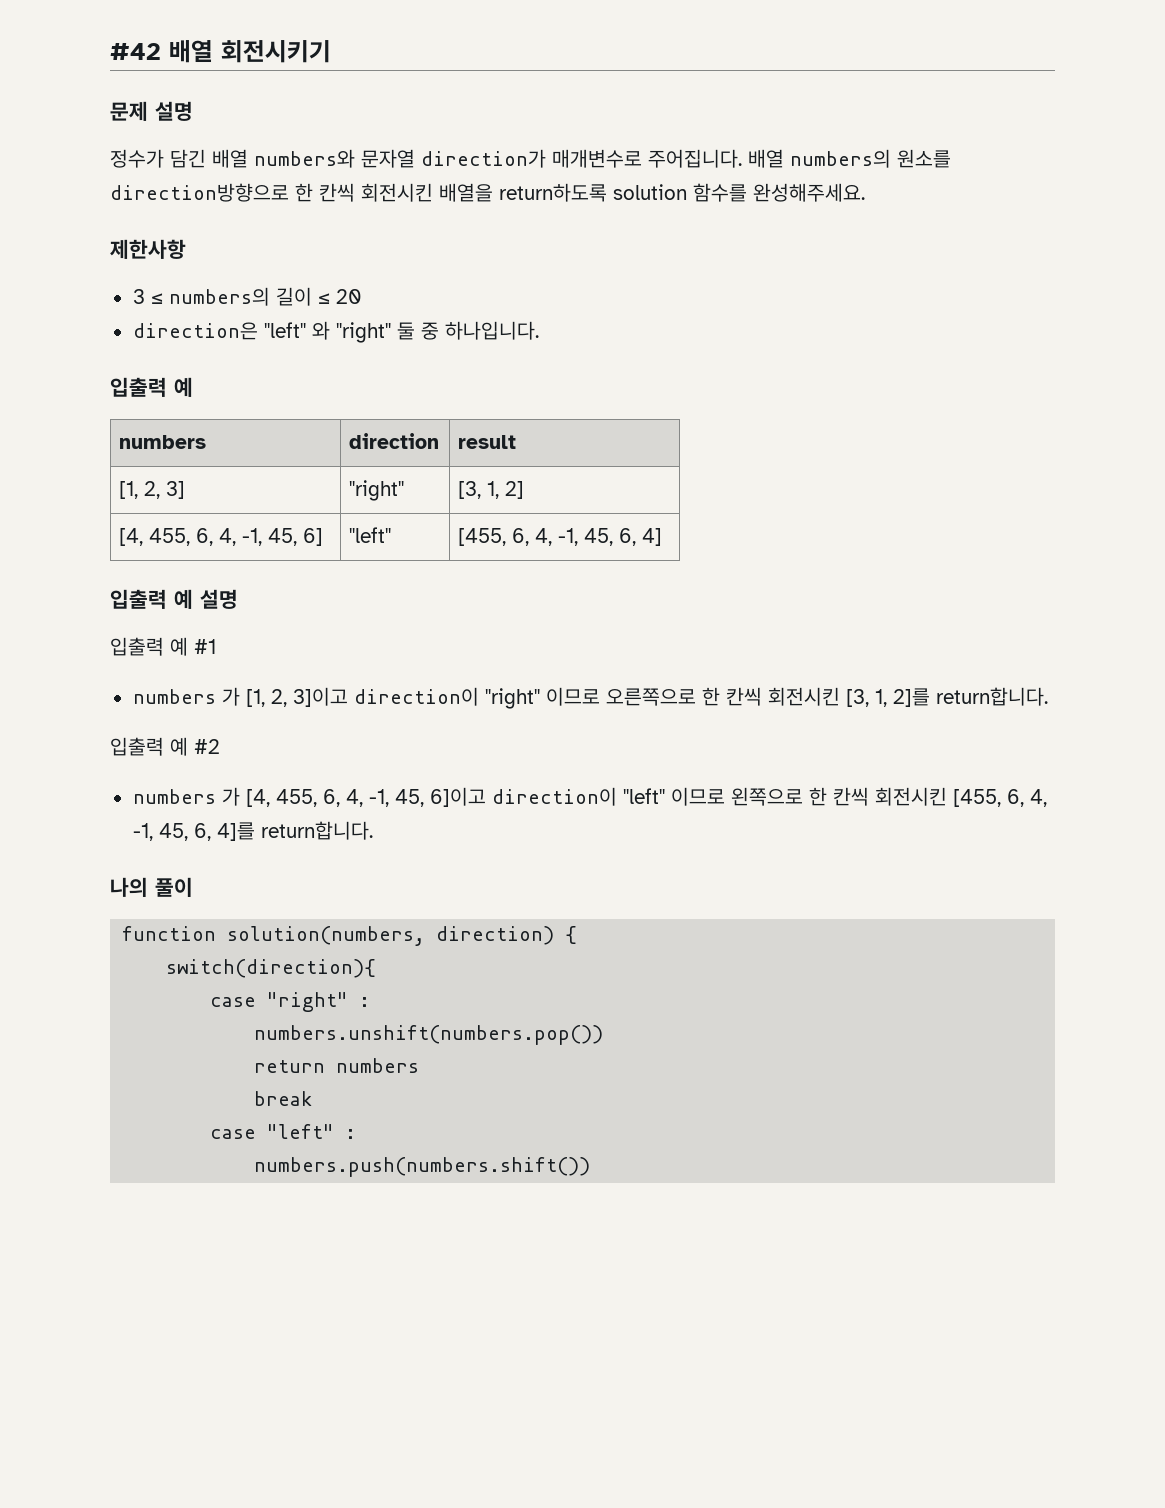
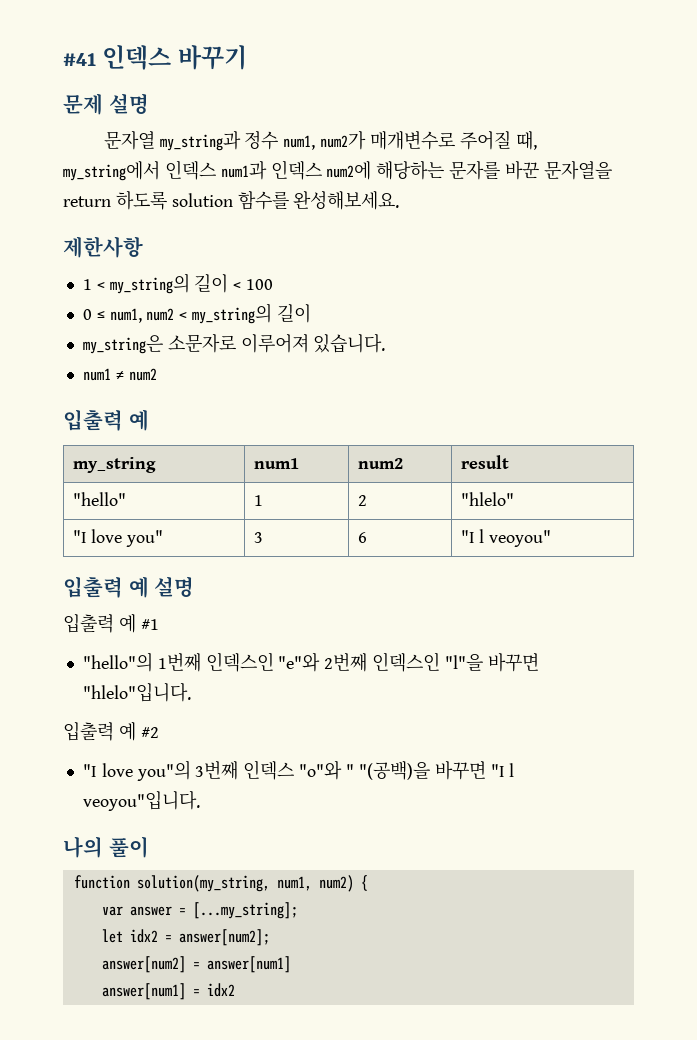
- #42 배열 회전시키기
+ #41 인덱스 바꾸기
- 정수가 담긴 배열 numbers와 문자열 direction가 매개변수로 주어집니다. 배열 numbers의 원소를 direction방향으로 한 칸씩 회전시킨 배열을 return하도록 solution 함수를 완성해주세요.
+ 문자열 my_string과 정수 num1, num2가 매개변수로 주어질 때, my_string에서 인덱스 num1과 인덱스 num2에 해당하는 문자를 바꾼 문자열을 return 하도록 solution 함수를 완성해보세요.
- 3 ≤ numbers의 길이 ≤ 20
- direction은 "left" 와 "right" 둘 중 하나입니다.
+ 1 < my_string의 길이 < 100
+ 0 ≤ num1, num2 < my_string의 길이
+ my_string은 소문자로 이루어져 있습니다.
+ num1 ≠ num2
  입출력 예
- numbers | direction | result
- [1, 2, 3] | "right" | [3, 1, 2]
- [4, 455, 6, 4, -1, 45, 6] | "left" | [455, 6, 4, -1, 45, 6, 4]
+ my_string | num1 | num2 | result
+ "hello" | 1 | 2 | "hlelo"
+ "I love you" | 3 | 6 | "I l veoyou"
- numbers 가 [1, 2, 3]이고 direction이 "right" 이므로 오른쪽으로 한 칸씩 회전시킨 [3, 1, 2]를 return합니다.
+ "hello"의 1번째 인덱스인 "e"와 2번째 인덱스인 "l"을 바꾸면 "hlelo"입니다.
  입출력 예 #2
- numbers 가 [4, 455, 6, 4, -1, 45, 6]이고 direction이 "left" 이므로 왼쪽으로 한 칸씩 회전시킨 [455, 6, 4, -1, 45, 6, 4]를 return합니다.
+ "I love you"의 3번째 인덱스 "o"와 " "(공백)을 바꾸면 "I l veoyou"입니다.
  나의 풀이
- function solution(numbers, direction) {
- switch(direction){
- case "right" :
- numbers.unshift(numbers.pop())
- return numbers
- break
- case "left" :
- numbers.push(numbers.shift())
+ function solution(my_string, num1, num2) {
+ var answer = [...my_string];
+ let idx2 = answer[num2];
+ answer[num2] = answer[num1]
+ answer[num1] = idx2

